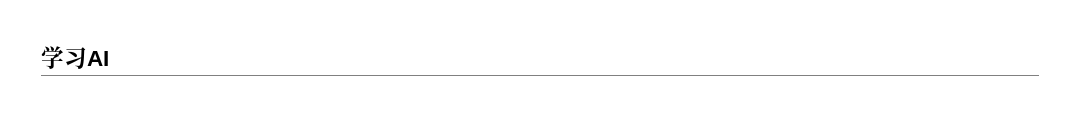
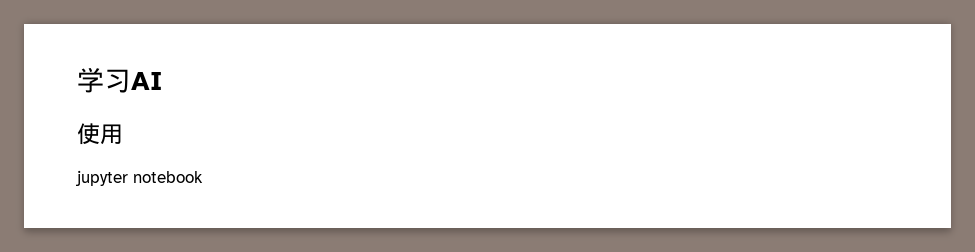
+ 使用
+ jupyter notebook

